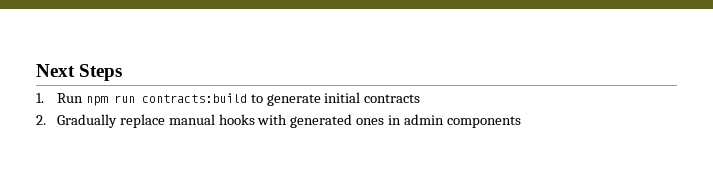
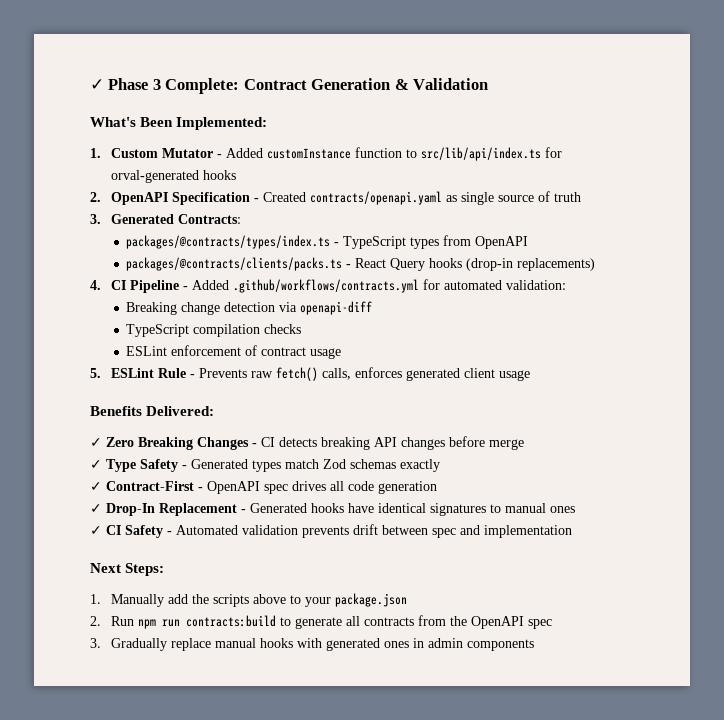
- Next Steps
- 1. Run npm run contracts:build to generate initial contracts
- 2. Gradually replace manual hooks with generated ones in admin components
+ ✓ Phase 3 Complete: Contract Generation & Validation
+ What's Been Implemented:
+ 1. Custom Mutator - Added customInstance function to src/lib/api/index.ts for orval-generated hooks
+ 2. OpenAPI Specification - Created contracts/openapi.yaml as single source of truth
+ 3. Generated Contracts:
+ packages/@contracts/types/index.ts - TypeScript types from OpenAPI
+ packages/@contracts/clients/packs.ts - React Query hooks (drop-in replacements)
+ 4. CI Pipeline - Added .github/workflows/contracts.yml for automated validation:
+ Breaking change detection via openapi-diff
+ TypeScript compilation checks
+ ESLint enforcement of contract usage
+ 5. ESLint Rule - Prevents raw fetch() calls, enforces generated client usage
+ Benefits Delivered:
+ ✓ Zero Breaking Changes - CI detects breaking API changes before merge
+ ✓ Type Safety - Generated types match Zod schemas exactly
+ ✓ Contract-First - OpenAPI spec drives all code generation
+ ✓ Drop-In Replacement - Generated hooks have identical signatures to manual ones
+ ✓ CI Safety - Automated validation prevents drift between spec and implementation
+ Next Steps:
+ 1. Manually add the scripts above to your package.json
+ 2. Run npm run contracts:build to generate all contracts from the OpenAPI spec
+ 3. Gradually replace manual hooks with generated ones in admin components

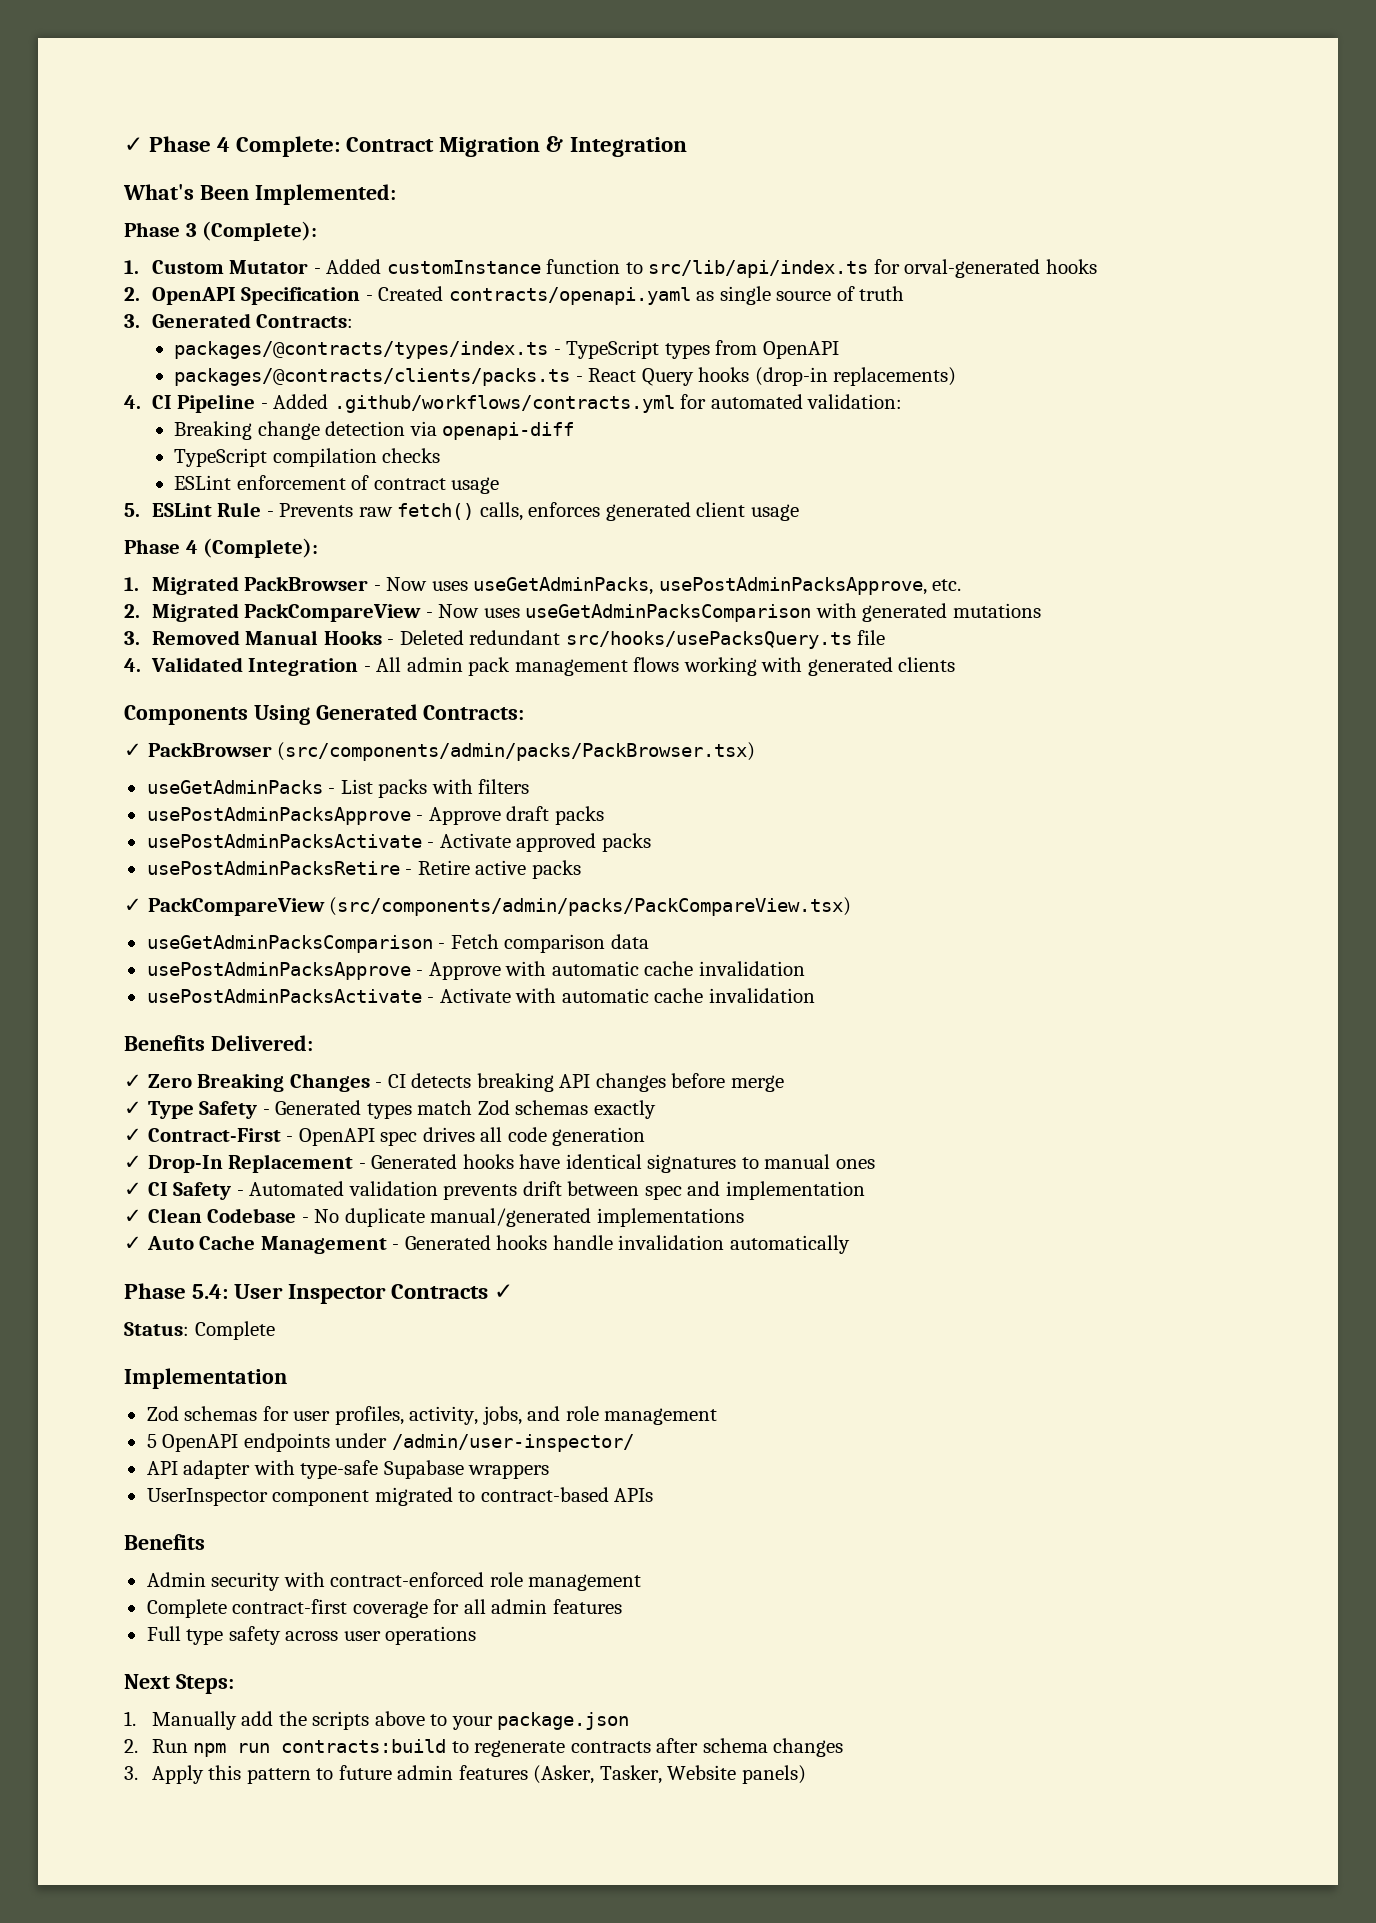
- ✓ Phase 3 Complete: Contract Generation & Validation
+ ✓ Phase 4 Complete: Contract Migration & Integration
+ Phase 3 (Complete):
+ Phase 4 (Complete):
+ 1. Migrated PackBrowser - Now uses useGetAdminPacks, usePostAdminPacksApprove, etc.
+ 2. Migrated PackCompareView - Now uses useGetAdminPacksComparison with generated mutations
+ 3. Removed Manual Hooks - Deleted redundant src/hooks/usePacksQuery.ts file
+ 4. Validated Integration - All admin pack management flows working with generated clients
+ Components Using Generated Contracts:
+ ✓ PackBrowser (src/components/admin/packs/PackBrowser.tsx)
+ useGetAdminPacks - List packs with filters
+ usePostAdminPacksApprove - Approve draft packs
+ usePostAdminPacksActivate - Activate approved packs
+ usePostAdminPacksRetire - Retire active packs
+ ✓ PackCompareView (src/components/admin/packs/PackCompareView.tsx)
+ useGetAdminPacksComparison - Fetch comparison data
+ usePostAdminPacksApprove - Approve with automatic cache invalidation
+ usePostAdminPacksActivate - Activate with automatic cache invalidation
+ ✓ Clean Codebase - No duplicate manual/generated implementations
+ ✓ Auto Cache Management - Generated hooks handle invalidation automatically
+ Phase 5.4: User Inspector Contracts ✓
+ Status: Complete
+ Implementation
+ Zod schemas for user profiles, activity, jobs, and role management
+ 5 OpenAPI endpoints under /admin/user-inspector/
+ API adapter with type-safe Supabase wrappers
+ UserInspector component migrated to contract-based APIs
+ Benefits
+ Admin security with contract-enforced role management
+ Complete contract-first coverage for all admin features
+ Full type safety across user operations
- 2. Run npm run contracts:build to generate all contracts from the OpenAPI spec
- 3. Gradually replace manual hooks with generated ones in admin components
+ 2. Run npm run contracts:build to regenerate contracts after schema changes
+ 3. Apply this pattern to future admin features (Asker, Tasker, Website panels)

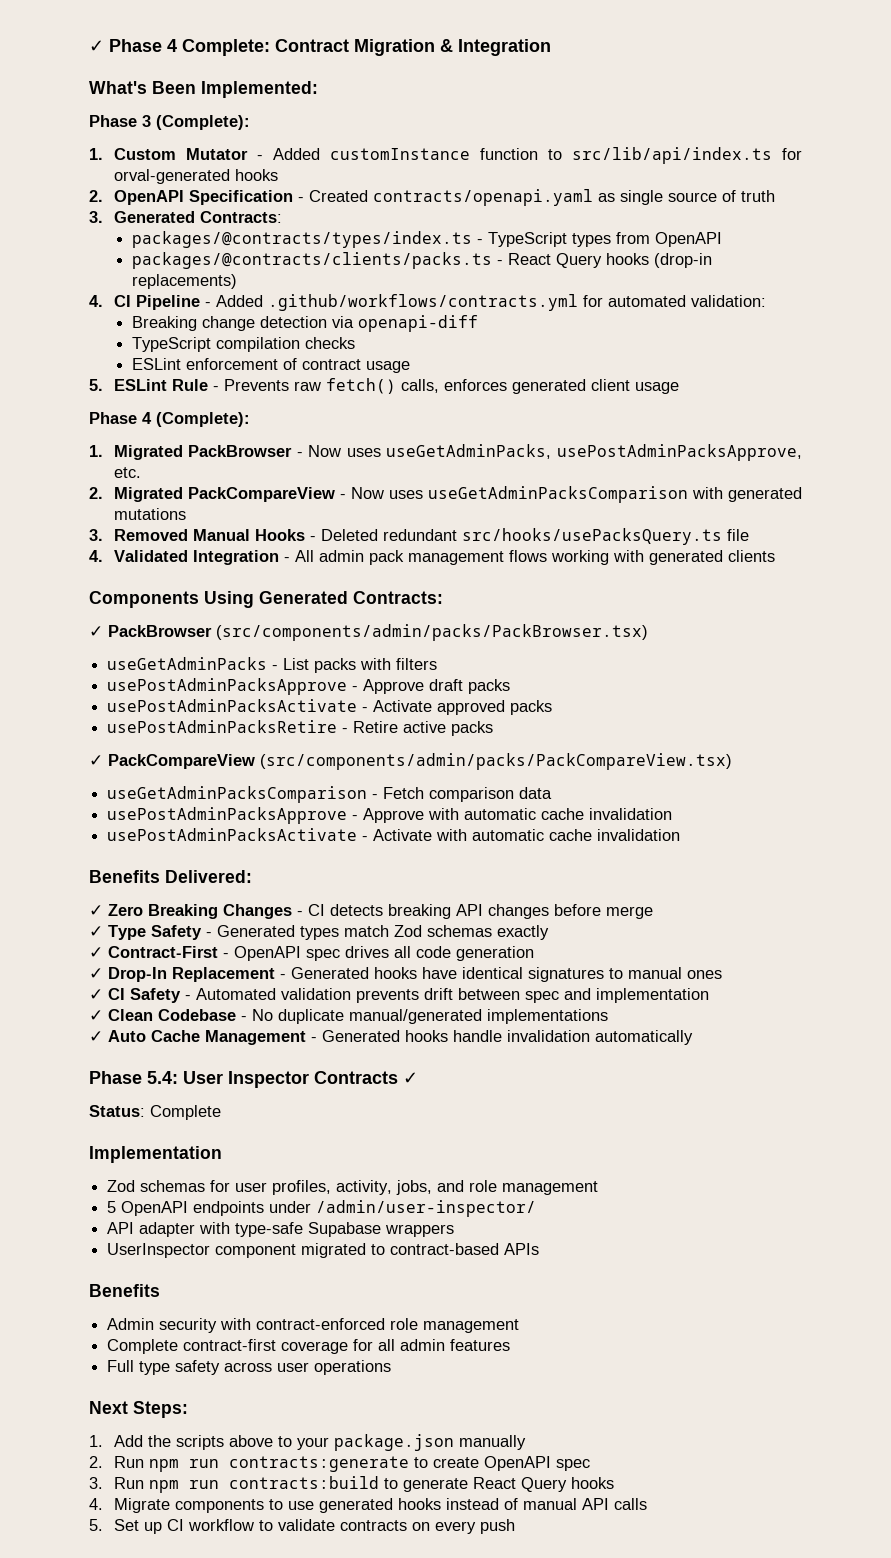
- 1. Manually add the scripts above to your package.json
- 2. Run npm run contracts:build to regenerate contracts after schema changes
- 3. Apply this pattern to future admin features (Asker, Tasker, Website panels)
+ 1. Add the scripts above to your package.json manually
+ 2. Run npm run contracts:generate to create OpenAPI spec
+ 3. Run npm run contracts:build to generate React Query hooks
+ 4. Migrate components to use generated hooks instead of manual API calls
+ 5. Set up CI workflow to validate contracts on every push

